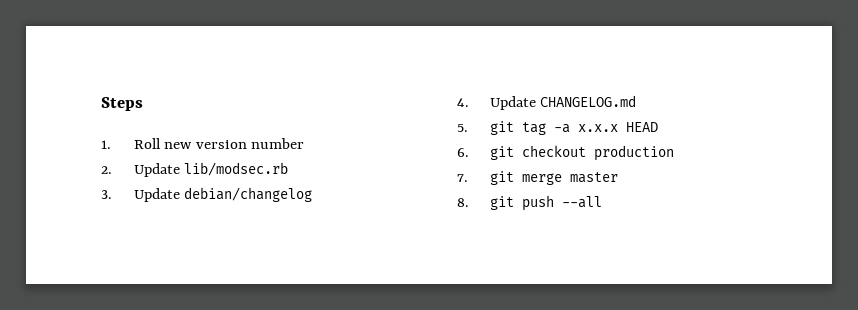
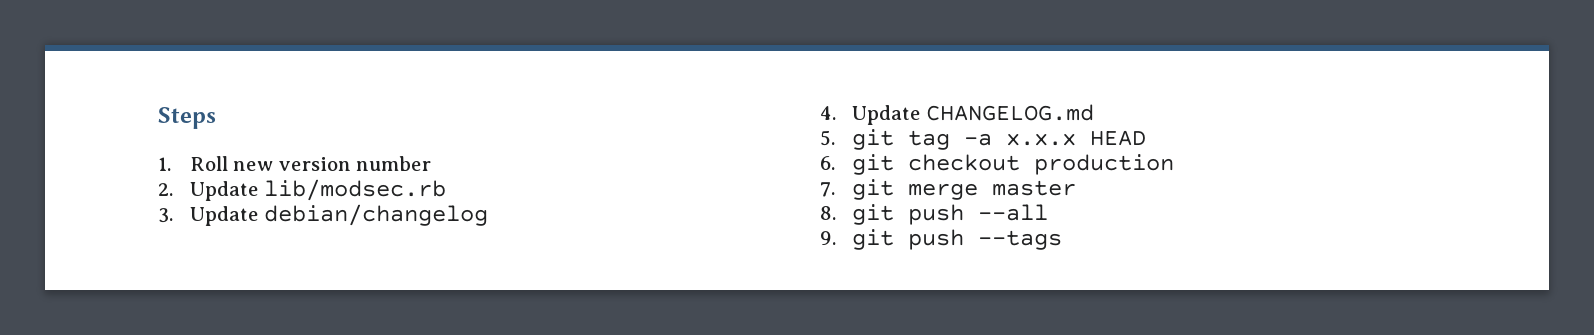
+ 9. git push --tags

